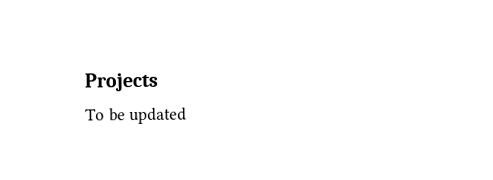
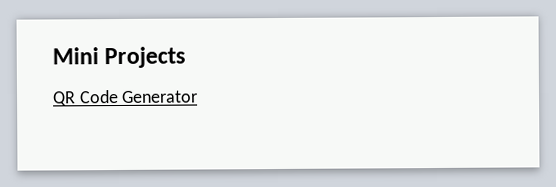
- Projects
+ Mini Projects
- To be updated
+ QR Code Generator

